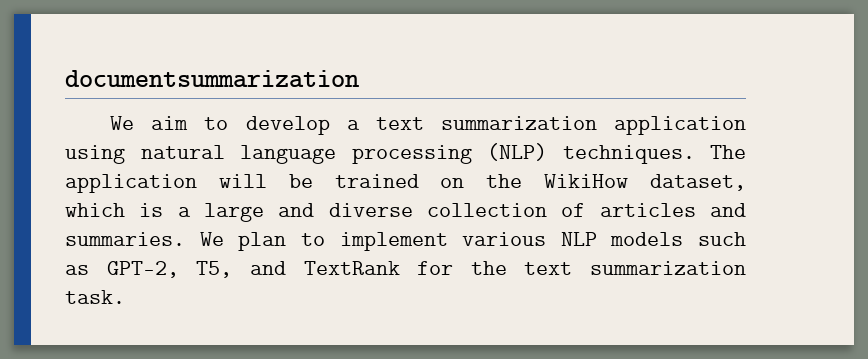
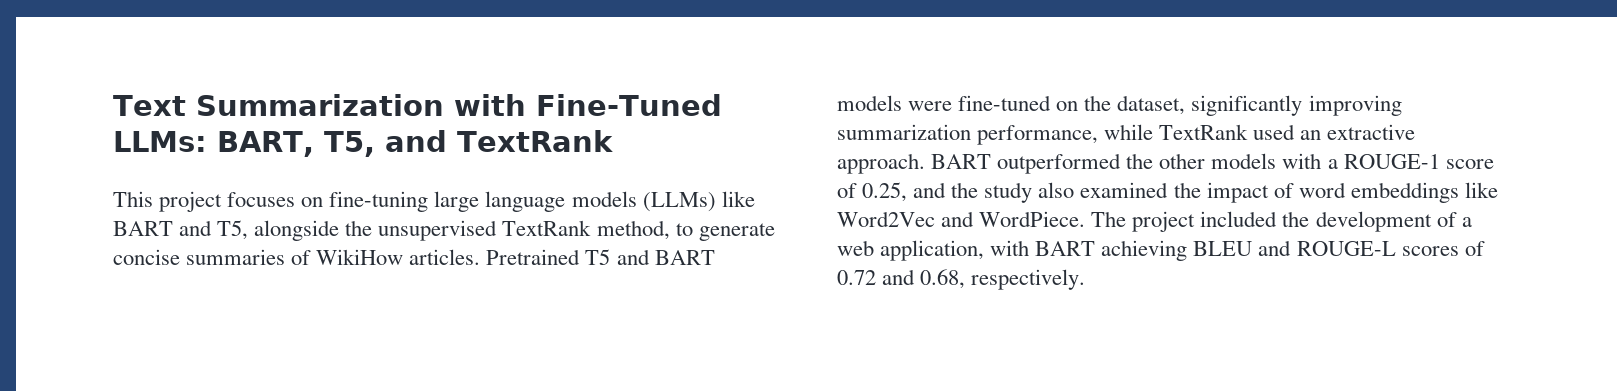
- documentsummarization
- We aim to develop a text summarization application using natural language processing (NLP) techniques. The application will be trained on the WikiHow dataset, which is a large and diverse collection of articles and summaries. We plan to implement various NLP models such as GPT-2, T5, and TextRank for the text summarization task.
+ Text Summarization with Fine-Tuned LLMs: BART, T5, and TextRank
+ This project focuses on fine-tuning large language models (LLMs) like BART and T5, alongside the unsupervised TextRank method, to generate concise summaries of WikiHow articles. Pretrained T5 and BART models were fine-tuned on the dataset, significantly improving summarization performance, while TextRank used an extractive approach. BART outperformed the other models with a ROUGE-1 score of 0.25, and the study also examined the impact of word embeddings like Word2Vec and WordPiece. The project included the development of a web application, with BART achieving BLEU and ROUGE-L scores of 0.72 and 0.68, respectively.

